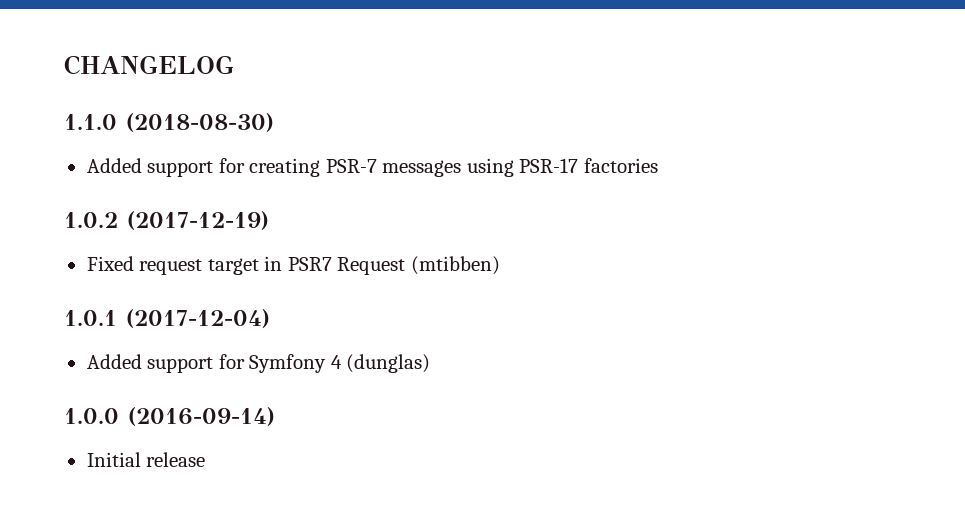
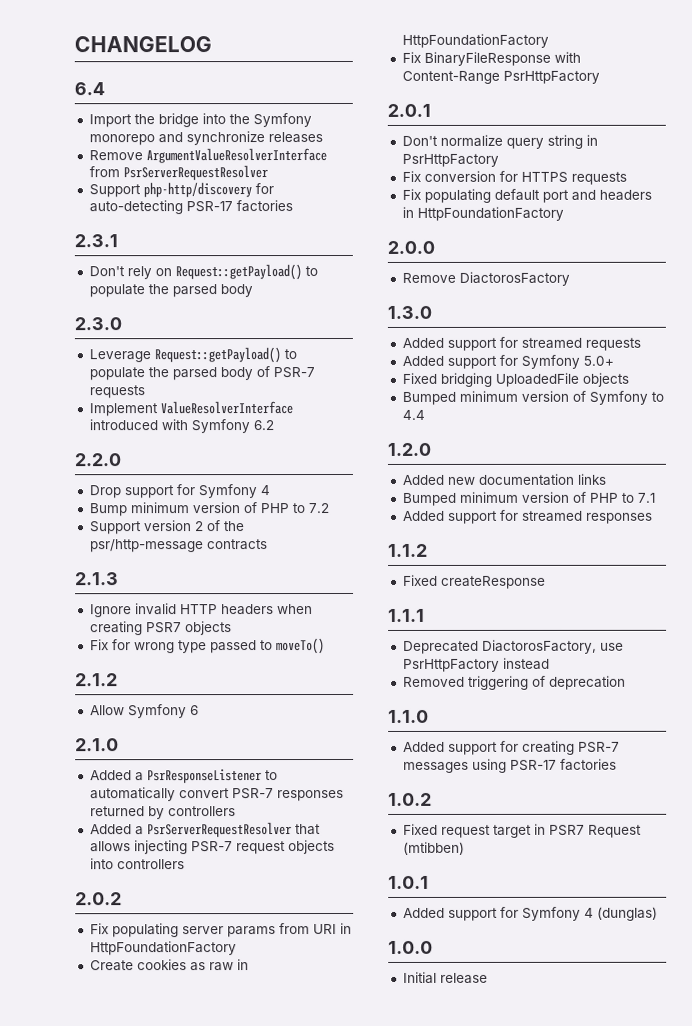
+ 6.4
+ Import the bridge into the Symfony monorepo and synchronize releases
+ Remove ArgumentValueResolverInterface from PsrServerRequestResolver
+ Support php-http/discovery for auto-detecting PSR-17 factories
+ 2.3.1
+ Don't rely on Request::getPayload() to populate the parsed body
+ 2.3.0
+ Leverage Request::getPayload() to populate the parsed body of PSR-7 requests
+ Implement ValueResolverInterface introduced with Symfony 6.2
+ 2.2.0
+ Drop support for Symfony 4
+ Bump minimum version of PHP to 7.2
+ Support version 2 of the psr/http-message contracts
+ 2.1.3
+ Ignore invalid HTTP headers when creating PSR7 objects
+ Fix for wrong type passed to moveTo()
+ 2.1.2
+ Allow Symfony 6
+ 2.1.0
+ Added a PsrResponseListener to automatically convert PSR-7 responses returned by controllers
+ Added a PsrServerRequestResolver that allows injecting PSR-7 request objects into controllers
+ 2.0.2
+ Fix populating server params from URI in HttpFoundationFactory
+ Create cookies as raw in HttpFoundationFactory
+ Fix BinaryFileResponse with Content-Range PsrHttpFactory
+ 2.0.1
+ Don't normalize query string in PsrHttpFactory
+ Fix conversion for HTTPS requests
+ Fix populating default port and headers in HttpFoundationFactory
+ 2.0.0
+ Remove DiactorosFactory
+ 1.3.0
+ Added support for streamed requests
+ Added support for Symfony 5.0+
+ Fixed bridging UploadedFile objects
+ Bumped minimum version of Symfony to 4.4
+ 1.2.0
+ Added new documentation links
+ Bumped minimum version of PHP to 7.1
+ Added support for streamed responses
+ 1.1.2
+ Fixed createResponse
+ 1.1.1
+ Deprecated DiactorosFactory, use PsrHttpFactory instead
+ Removed triggering of deprecation
- 1.1.0 (2018-08-30)
+ 1.1.0
- 1.0.2 (2017-12-19)
+ 1.0.2
- 1.0.1 (2017-12-04)
+ 1.0.1
- 1.0.0 (2016-09-14)
+ 1.0.0

